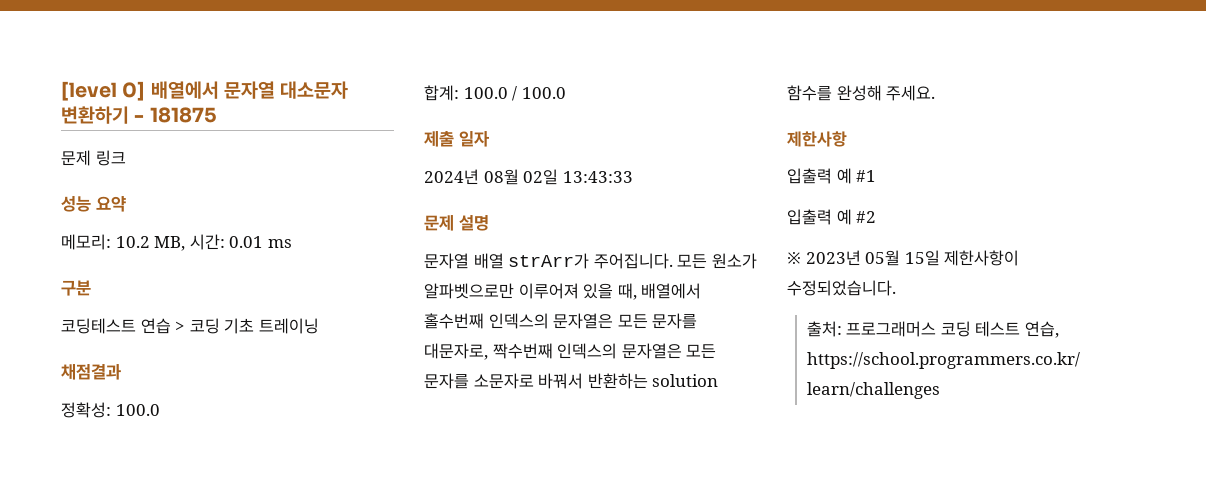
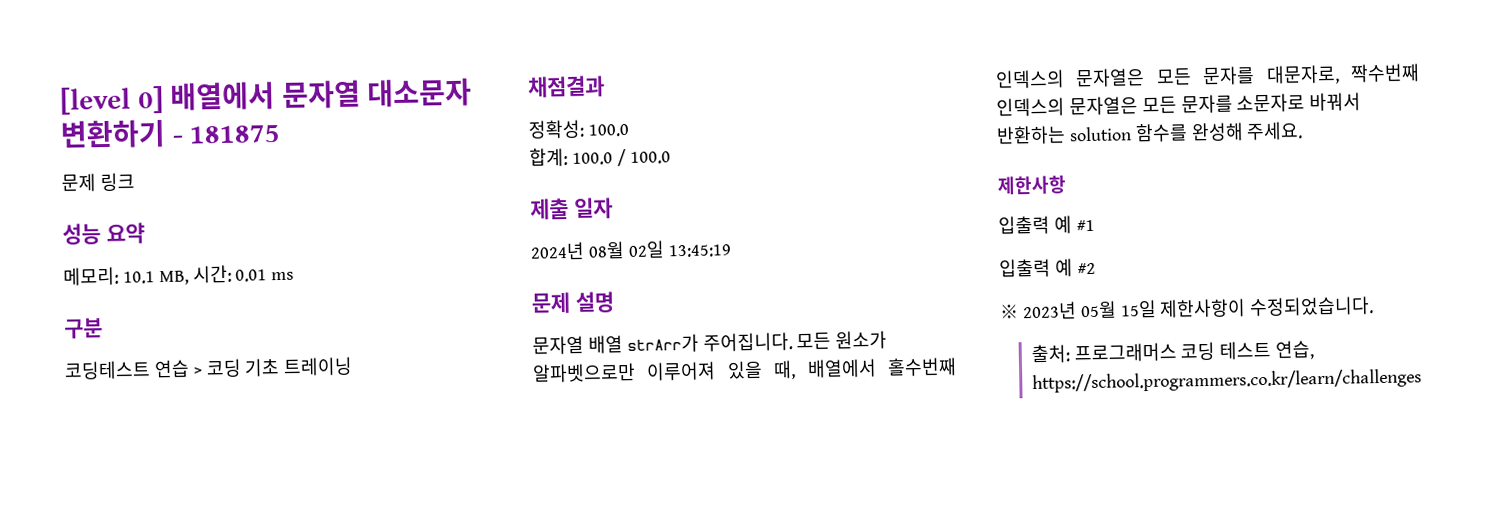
- 메모리: 10.2 MB, 시간: 0.01 ms
+ 메모리: 10.1 MB, 시간: 0.01 ms
- 2024년 08월 02일 13:43:33
+ 2024년 08월 02일 13:45:19

